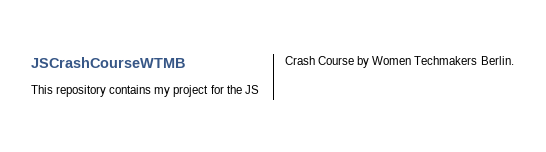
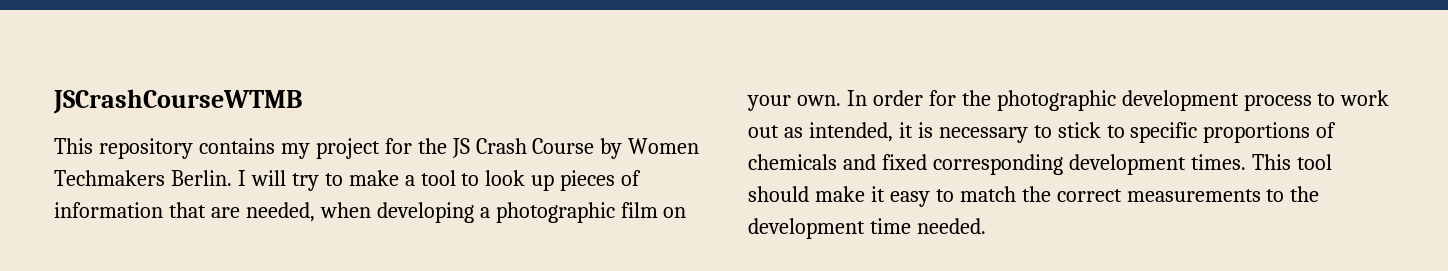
+ I will try to make a tool to look up pieces of information that are needed, when developing a photographic film on your own. In order for the photographic development process to work out as intended, it is necessary to stick to specific proportions of chemicals and fixed corresponding development times. This tool should make it easy to match the correct measurements to the development time needed.

